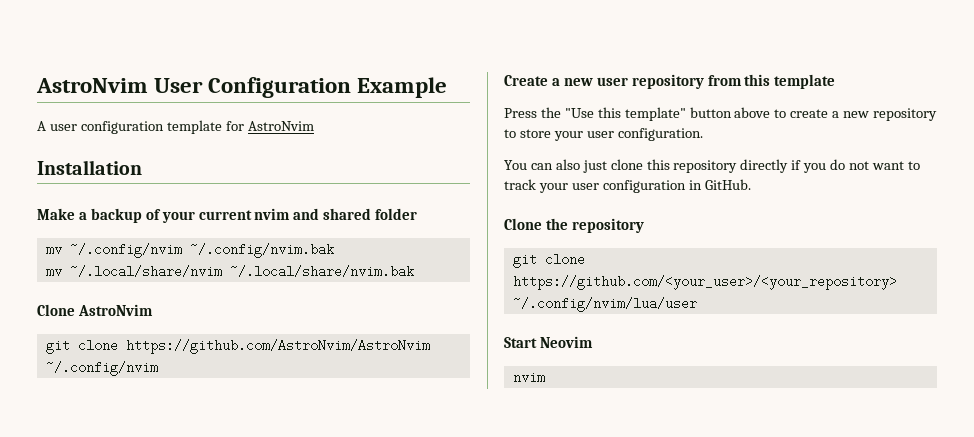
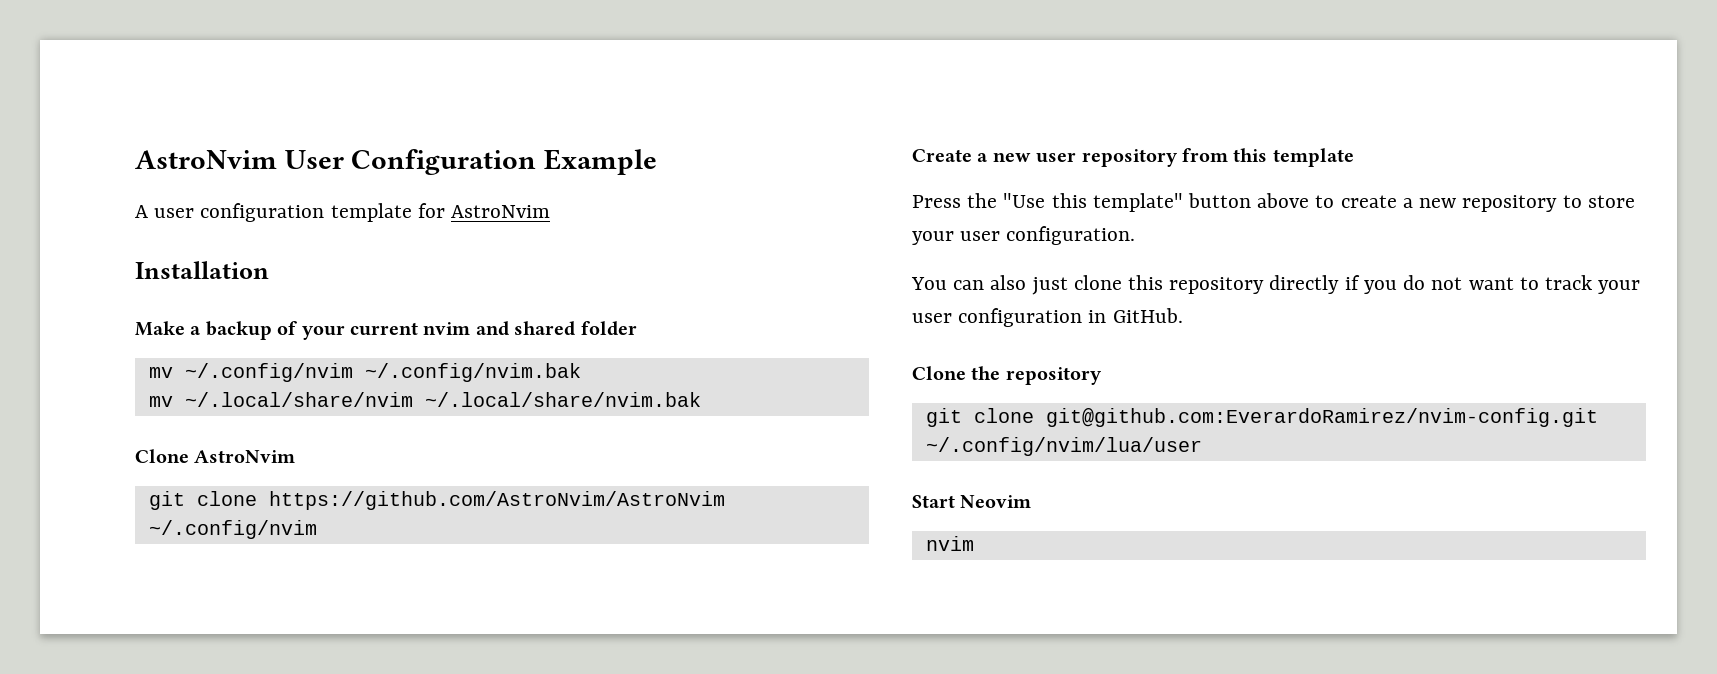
- git clone https://github.com/<your_user>/<your_repository> ~/.config/nvim/lua/user
+ git clone git@github.com:EverardoRamirez/nvim-config.git ~/.config/nvim/lua/user

